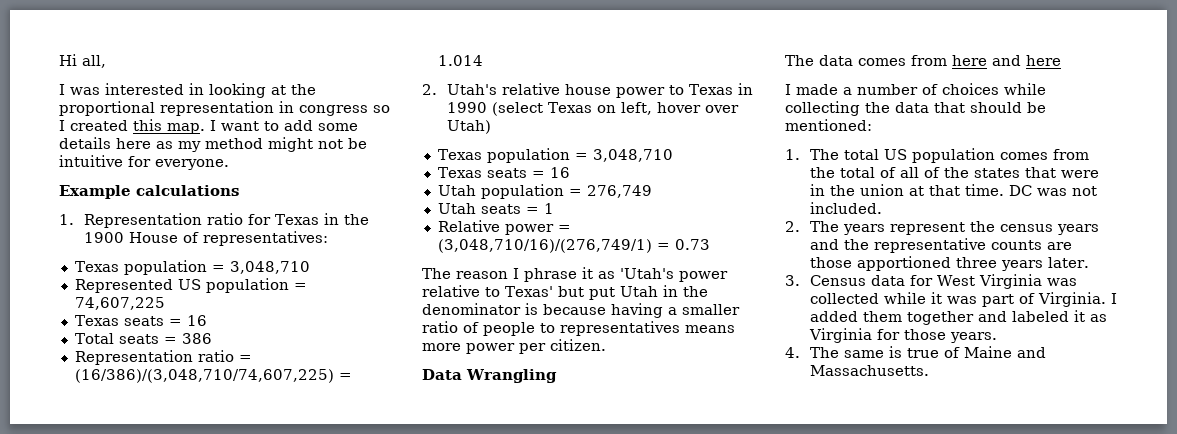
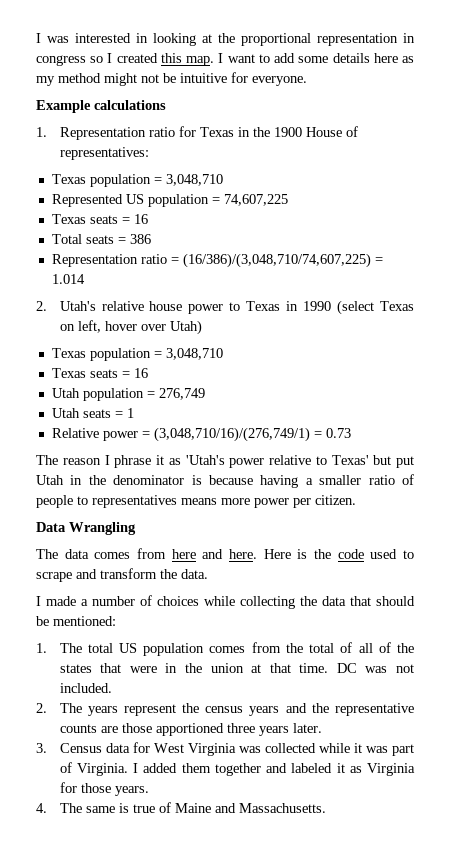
- Hi all,
- The data comes from here and here
+ The data comes from here and here. Here is the code used to scrape and transform the data.

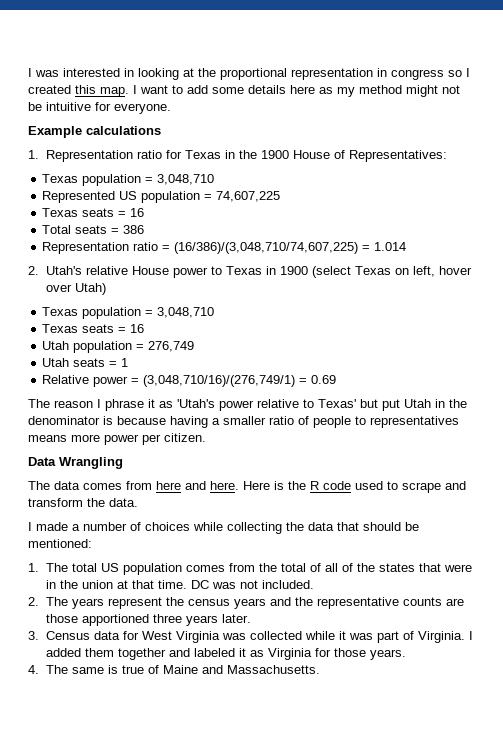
- 1. Representation ratio for Texas in the 1900 House of representatives:
+ 1. Representation ratio for Texas in the 1900 House of Representatives:
- 2. Utah's relative house power to Texas in 1990 (select Texas on left, hover over Utah)
+ 2. Utah's relative House power to Texas in 1900 (select Texas on left, hover over Utah)
- Relative power = (3,048,710/16)/(276,749/1) = 0.73
+ Relative power = (3,048,710/16)/(276,749/1) = 0.69
- Here is the code used to scrape and transform the data.
+ Here is the R code used to scrape and transform the data.

